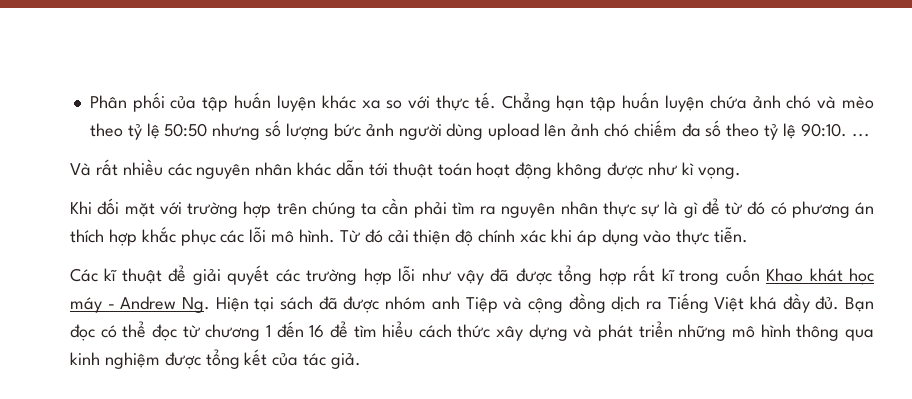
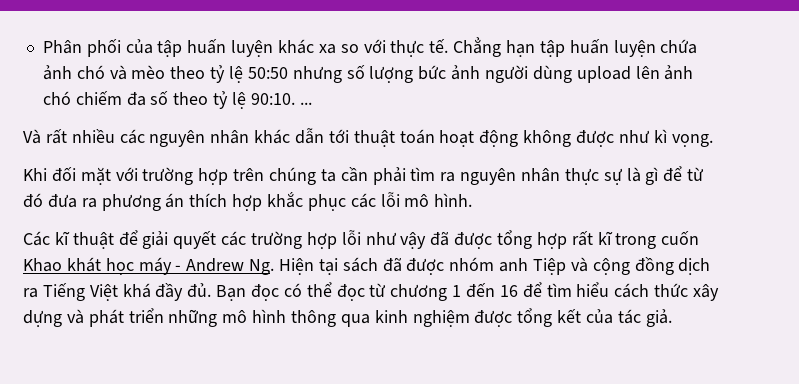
- Khi đối mặt với trường hợp trên chúng ta cần phải tìm ra nguyên nhân thực sự là gì để từ đó có phương án thích hợp khắc phục các lỗi mô hình. Từ đó cải thiện độ chính xác khi áp dụng vào thực tiễn.
+ Khi đối mặt với trường hợp trên chúng ta cần phải tìm ra nguyên nhân thực sự là gì để từ đó đưa ra phương án thích hợp khắc phục các lỗi mô hình.

